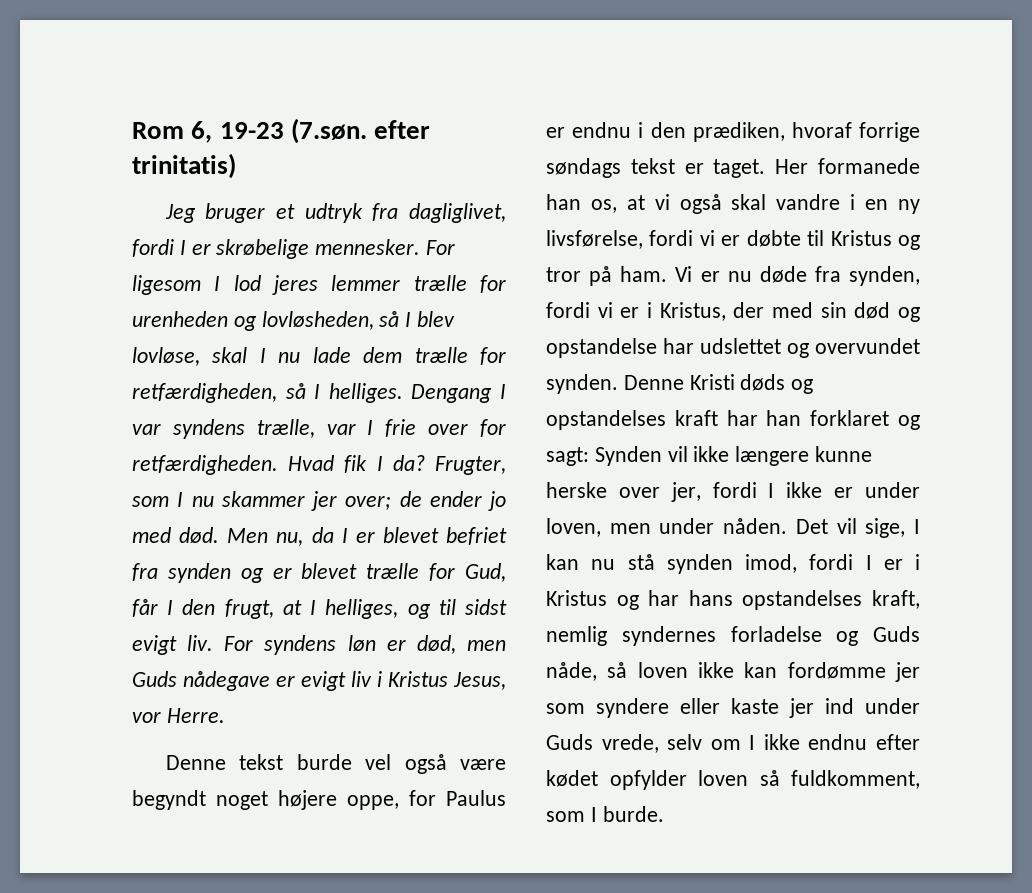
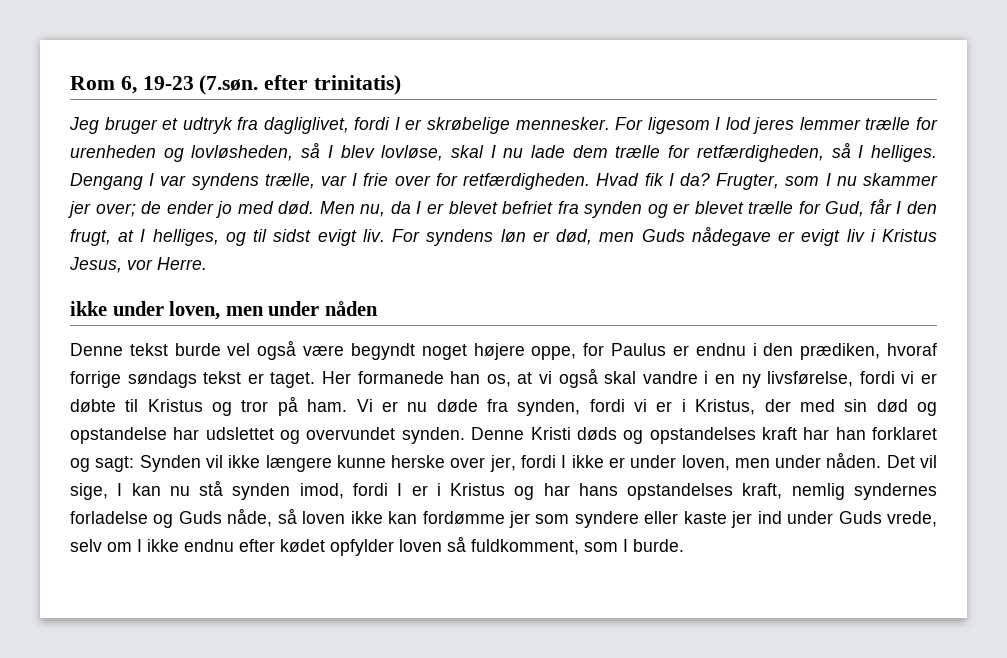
+ ikke under loven, men under nåden

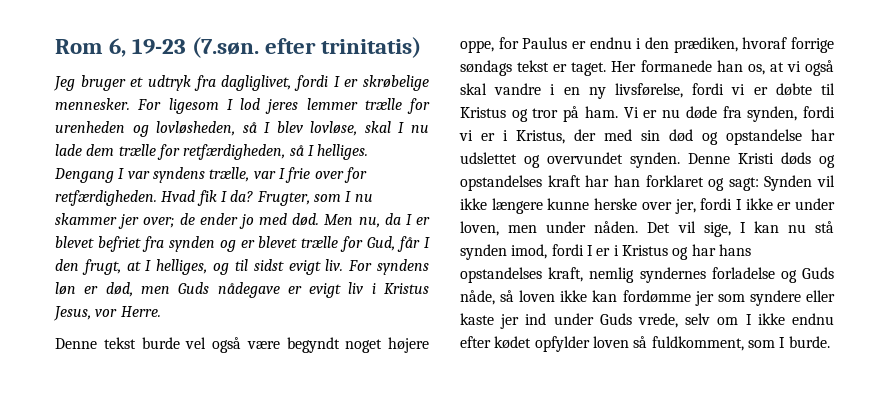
- ikke under loven, men under nåden

